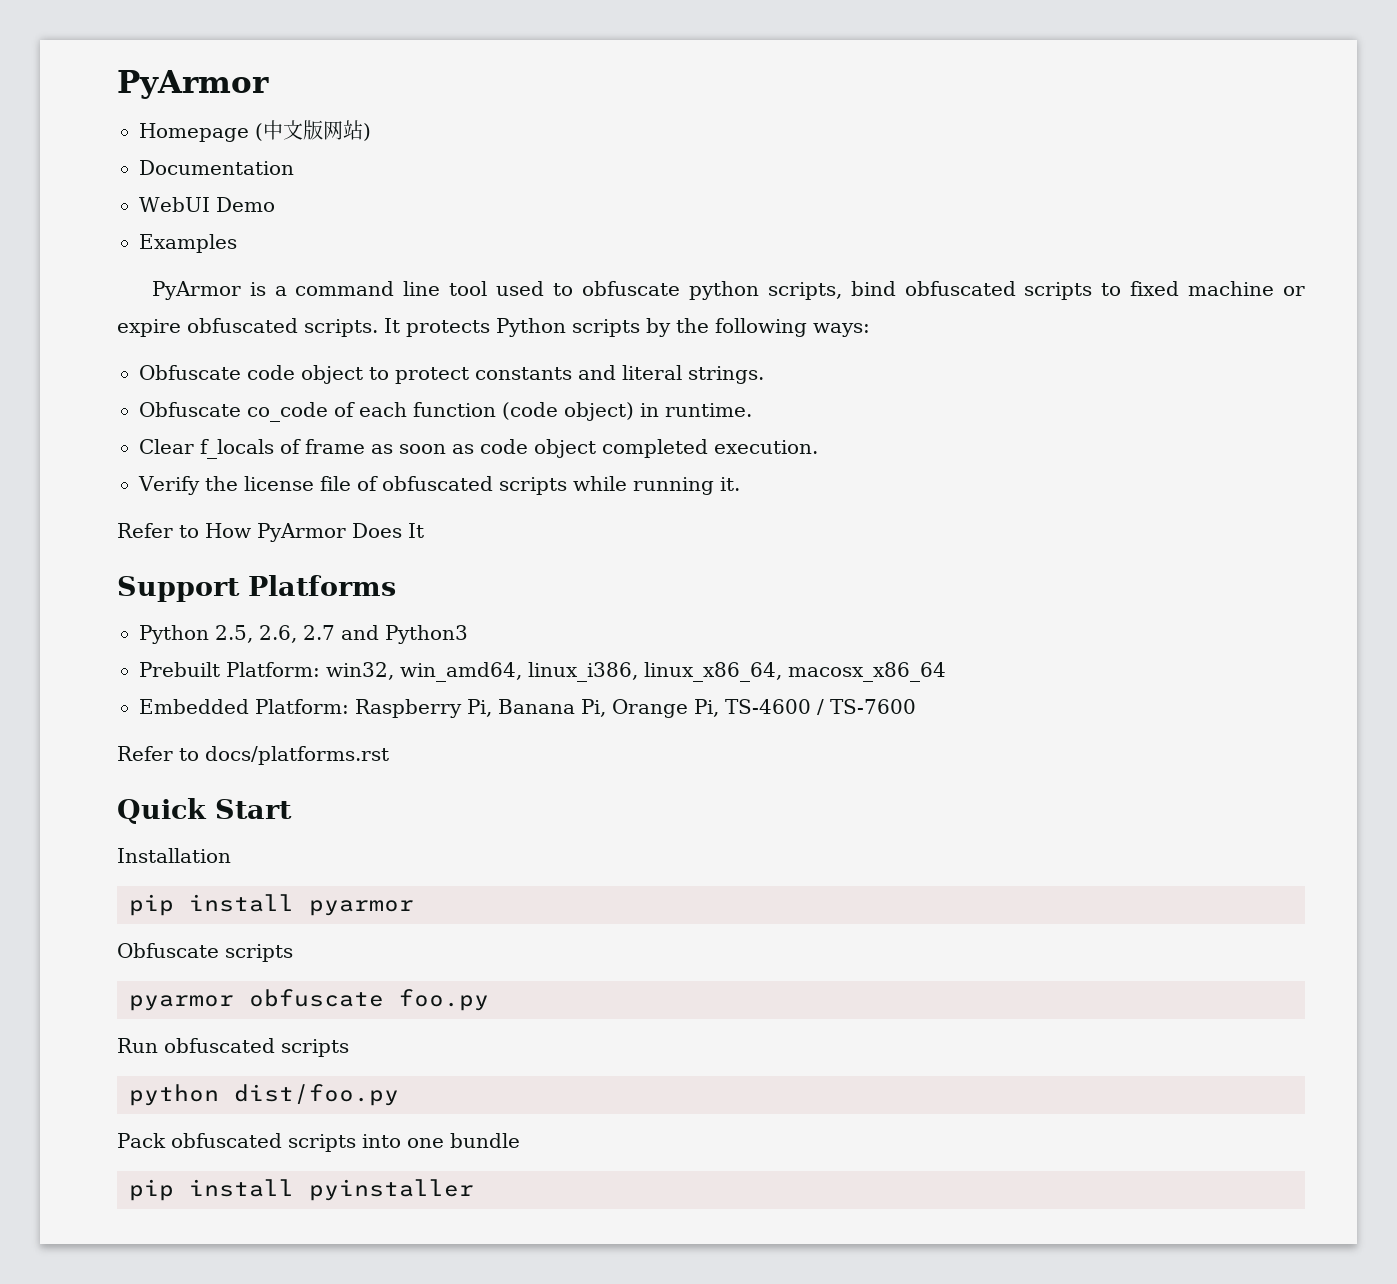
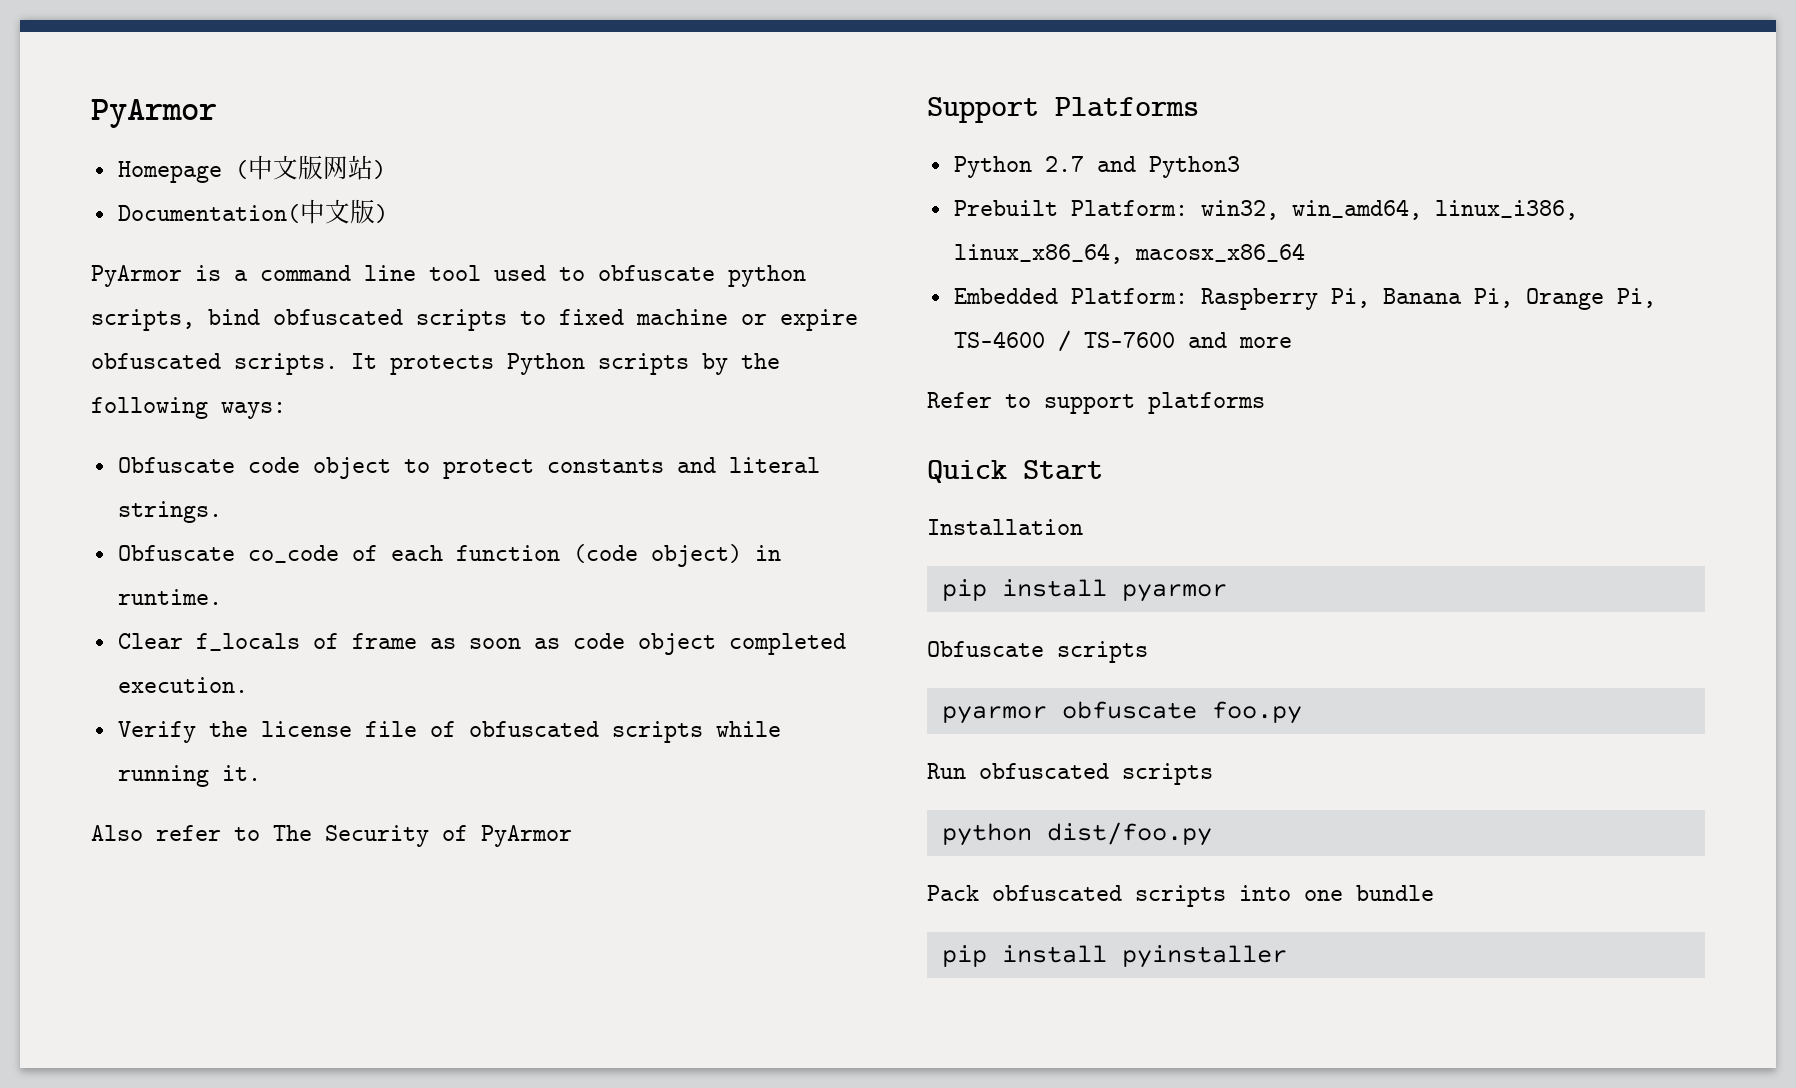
- Documentation
- WebUI Demo
- Examples
+ Documentation(中文版)
- Refer to How PyArmor Does It
+ Also refer to The Security of PyArmor
- Python 2.5, 2.6, 2.7 and Python3
+ Python 2.7 and Python3
- Embedded Platform: Raspberry Pi, Banana Pi, Orange Pi, TS-4600 / TS-7600
- Refer to docs/platforms.rst
+ Embedded Platform: Raspberry Pi, Banana Pi, Orange Pi, TS-4600 / TS-7600 and more
+ Refer to support platforms

